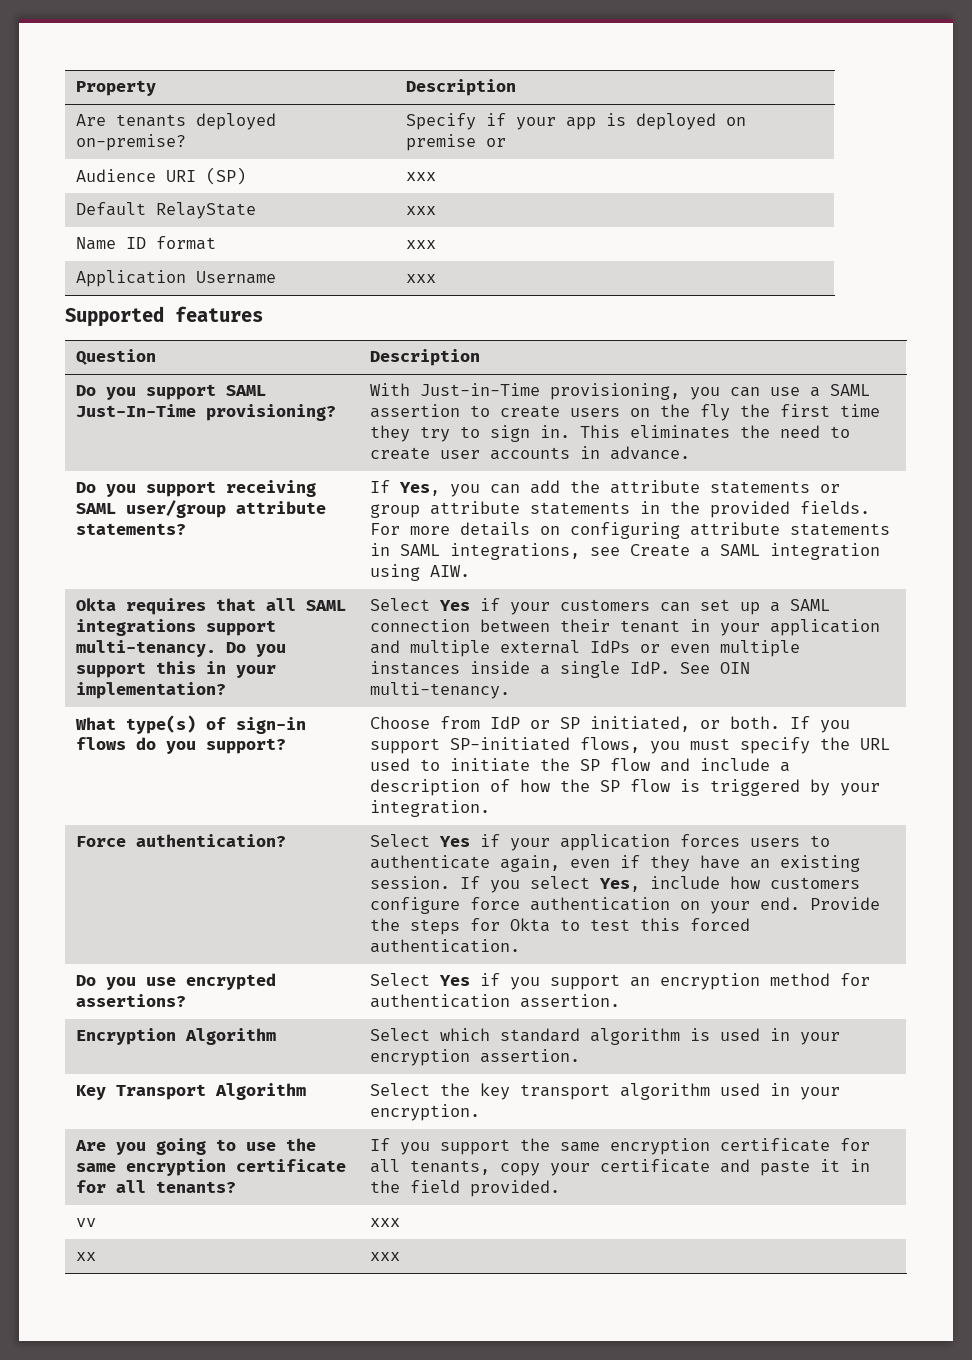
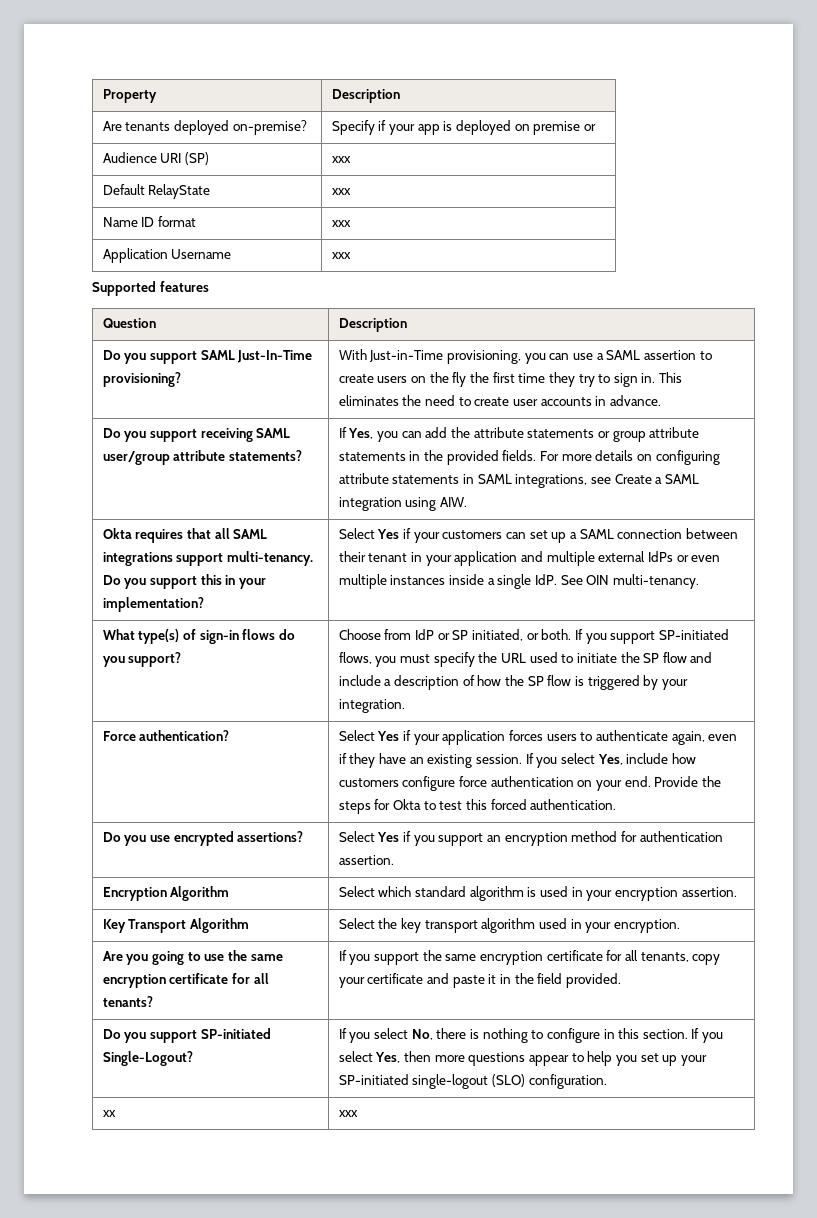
- vv | xxx
+ Do you support SP-initiated Single-Logout? | If you select No, there is nothing to configure in this section. If you select Yes, then more questions appear to help you set up your SP-initiated single-logout (SLO) configuration.

